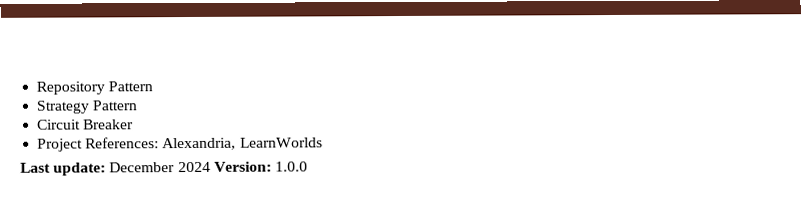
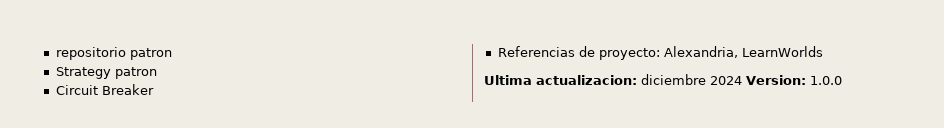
- Repository Pattern
+ repositorio patron
- Strategy Pattern
+ Strategy patron
- Project References: Alexandria, LearnWorlds
+ Referencias de proyecto: Alexandria, LearnWorlds
- Last update: December 2024 Version: 1.0.0
+ Ultima actualizacion: diciembre 2024 Version: 1.0.0

